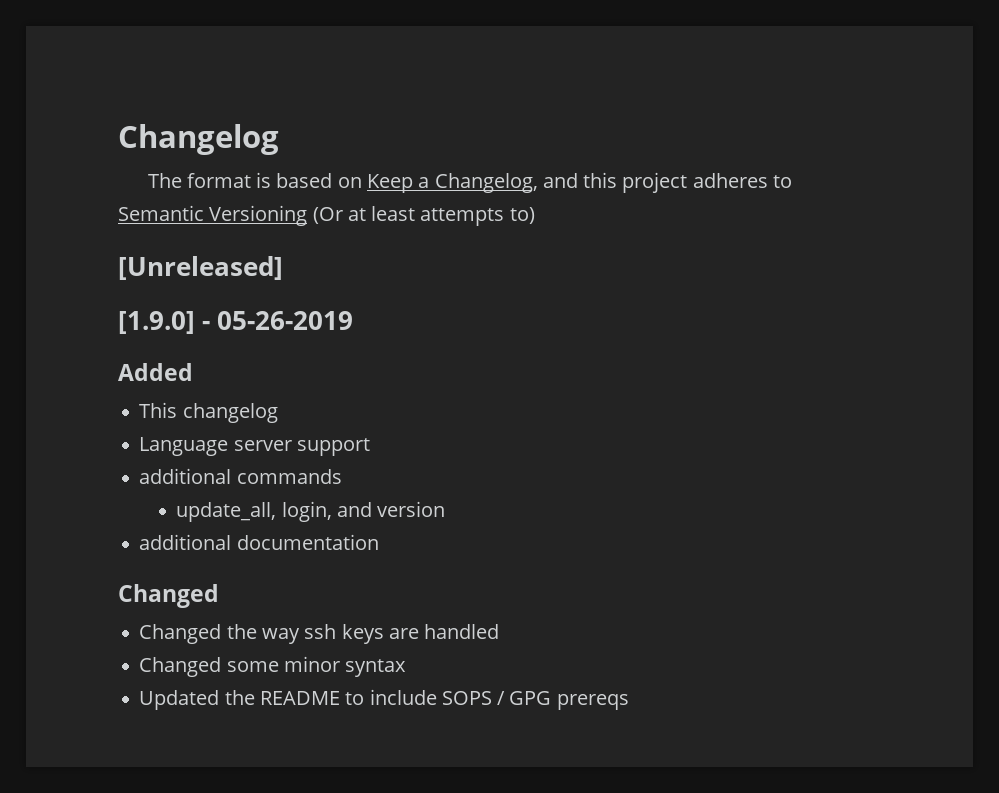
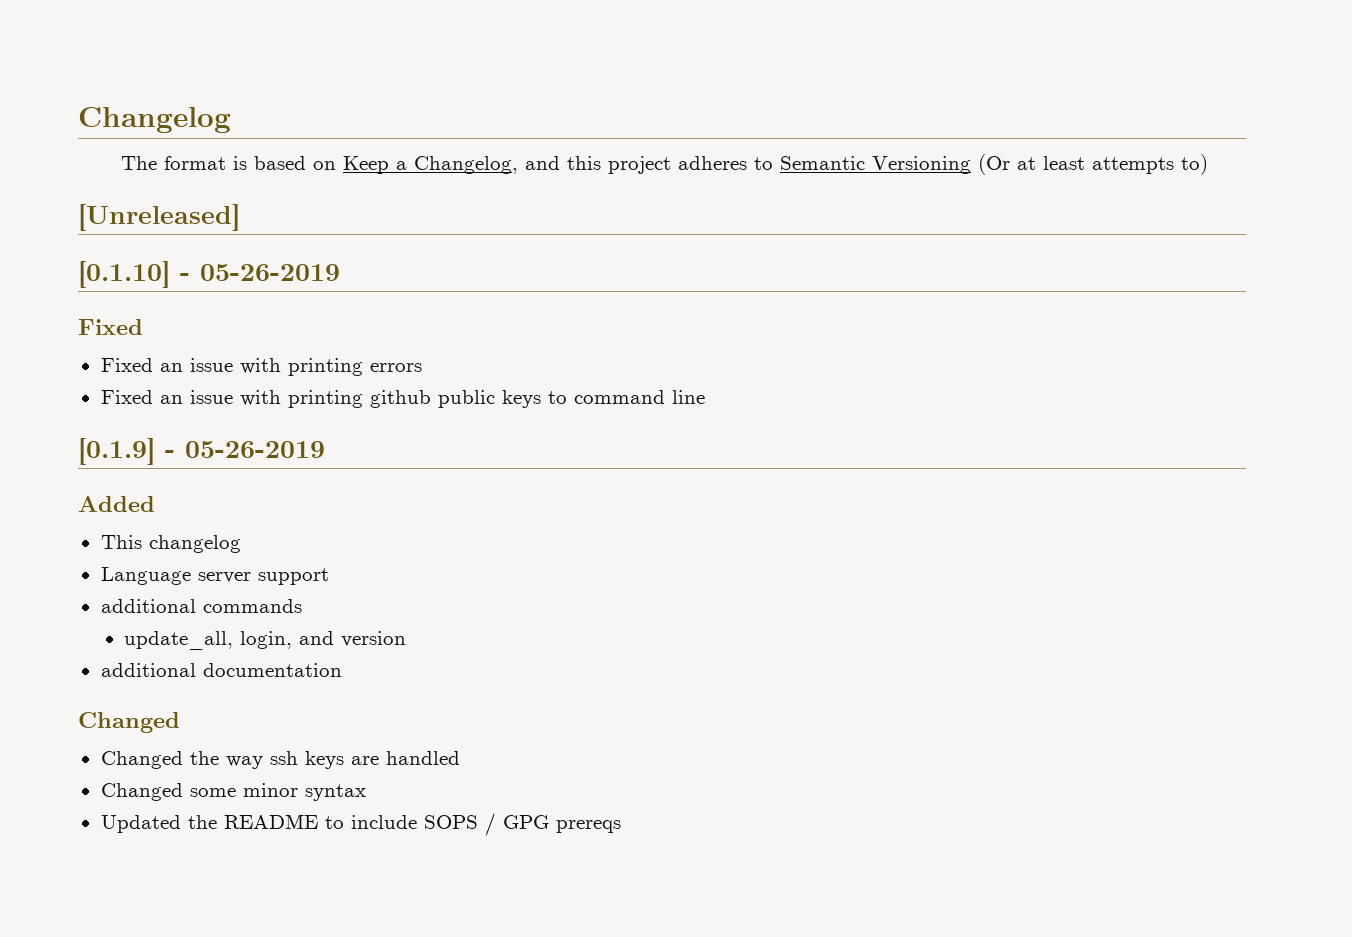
- [1.9.0] - 05-26-2019
+ [0.1.10] - 05-26-2019
+ Fixed
+ Fixed an issue with printing errors
+ Fixed an issue with printing github public keys to command line
+ [0.1.9] - 05-26-2019

